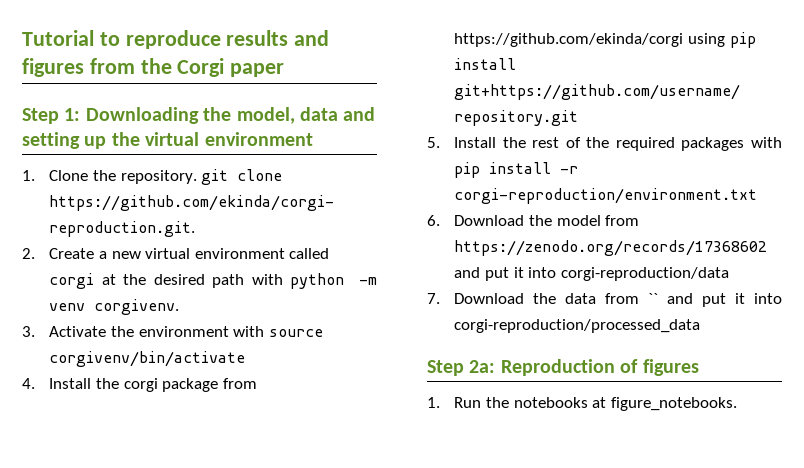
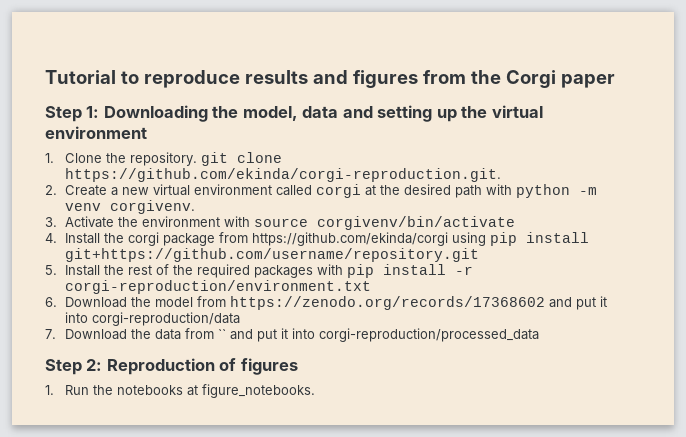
- Step 2a: Reproduction of figures
+ Step 2: Reproduction of figures

